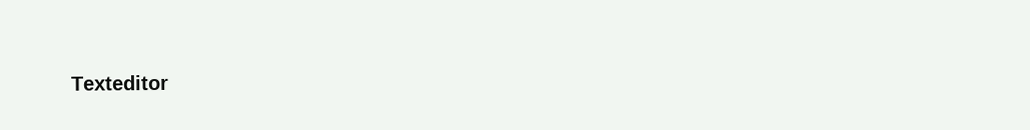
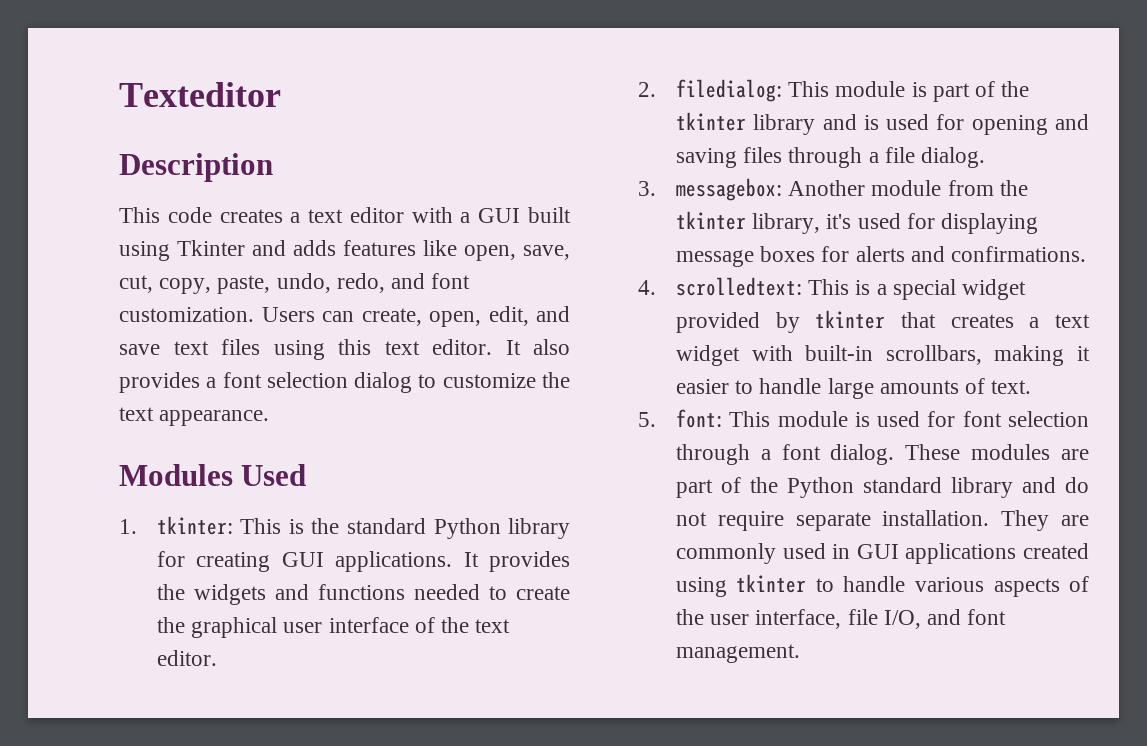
+ Description
+ This code creates a text editor with a GUI built using Tkinter and adds features like open, save, cut, copy, paste, undo, redo, and font customization. Users can create, open, edit, and save text files using this text editor. It also provides a font selection dialog to customize the text appearance.
+ Modules Used
+ 1. tkinter: This is the standard Python library for creating GUI applications. It provides the widgets and functions needed to create the graphical user interface of the text editor.
+ 2. filedialog: This module is part of the tkinter library and is used for opening and saving files through a file dialog.
+ 3. messagebox: Another module from the tkinter library, it's used for displaying message boxes for alerts and confirmations.
+ 4. scrolledtext: This is a special widget provided by tkinter that creates a text widget with built-in scrollbars, making it easier to handle large amounts of text.
+ 5. font: This module is used for font selection through a font dialog. These modules are part of the Python standard library and do not require separate installation. They are commonly used in GUI applications created using tkinter to handle various aspects of the user interface, file I/O, and font management.

